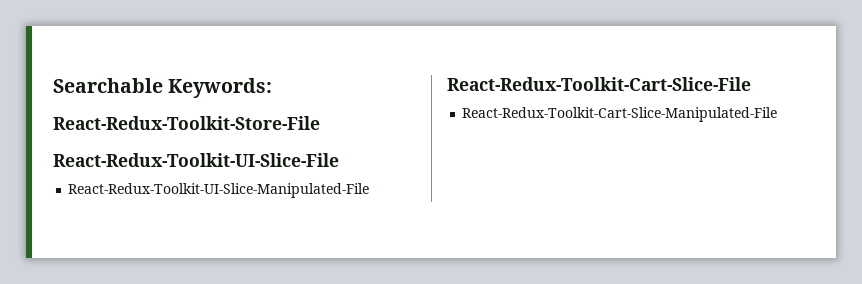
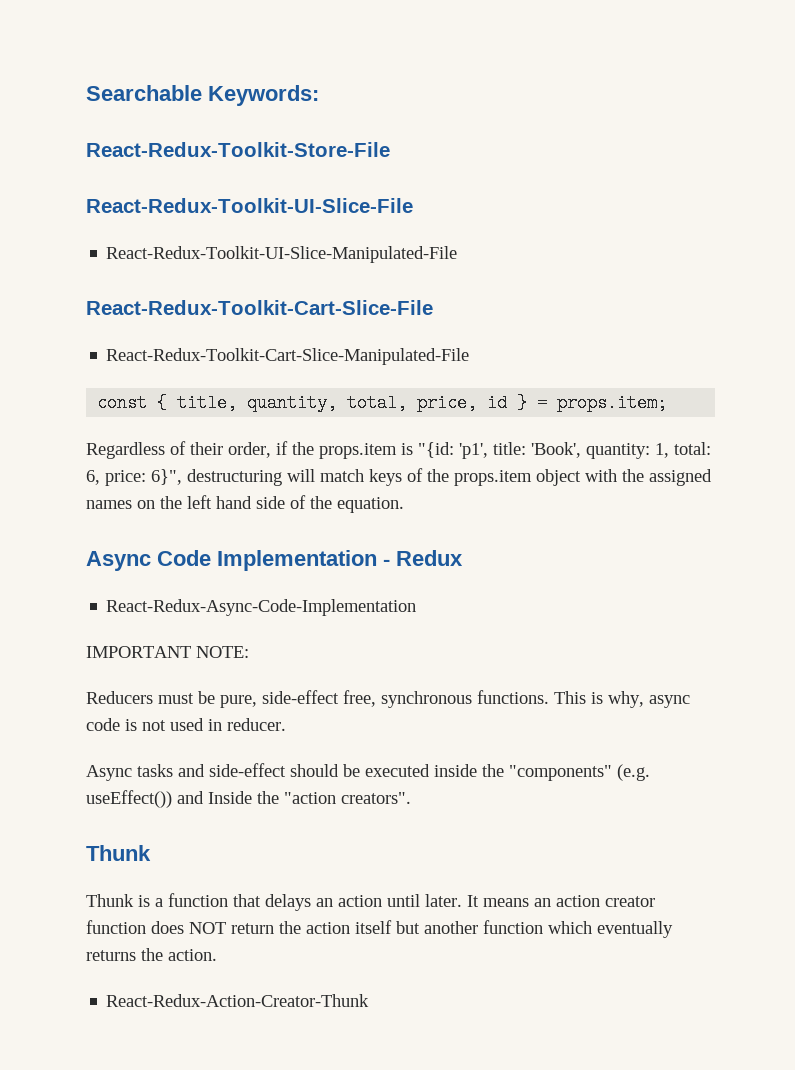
+ const { title, quantity, total, price, id } = props.item;
+ Regardless of their order, if the props.item is "{id: 'p1', title: 'Book', quantity: 1, total: 6, price: 6}", destructuring will match keys of the props.item object with the assigned names on the left hand side of the equation.
+ Async Code Implementation - Redux
+ React-Redux-Async-Code-Implementation
+ IMPORTANT NOTE:
+ Reducers must be pure, side-effect free, synchronous functions. This is why, async code is not used in reducer.
+ Async tasks and side-effect should be executed inside the "components" (e.g. useEffect()) and Inside the "action creators".
+ Thunk
+ Thunk is a function that delays an action until later. It means an action creator function does NOT return the action itself but another function which eventually returns the action.
+ React-Redux-Action-Creator-Thunk

